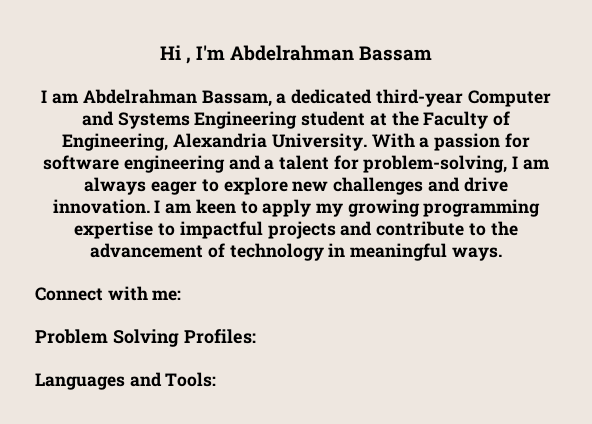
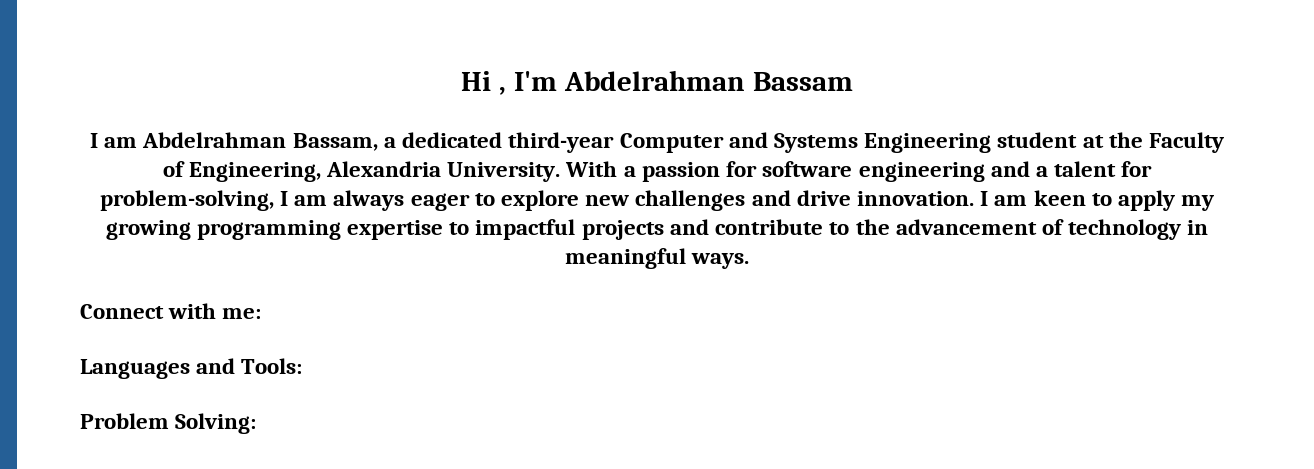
- Problem Solving Profiles:
+ Problem Solving:

